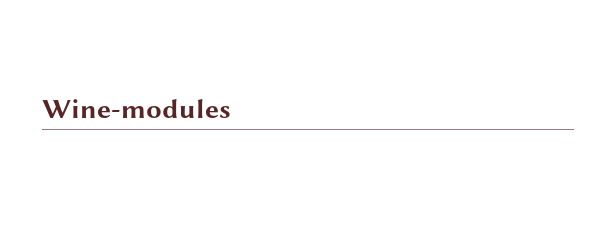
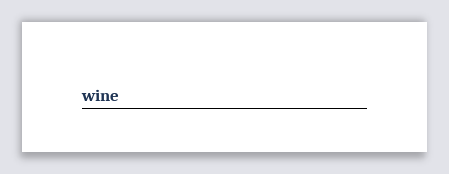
- Wine-modules
+ wine

